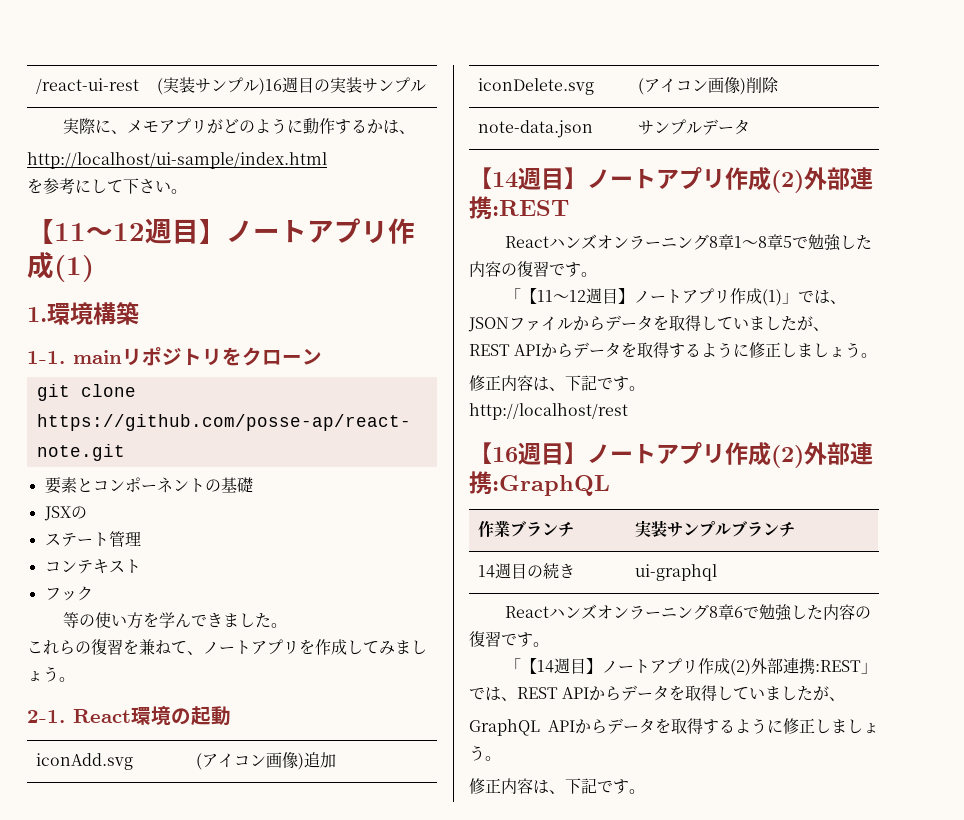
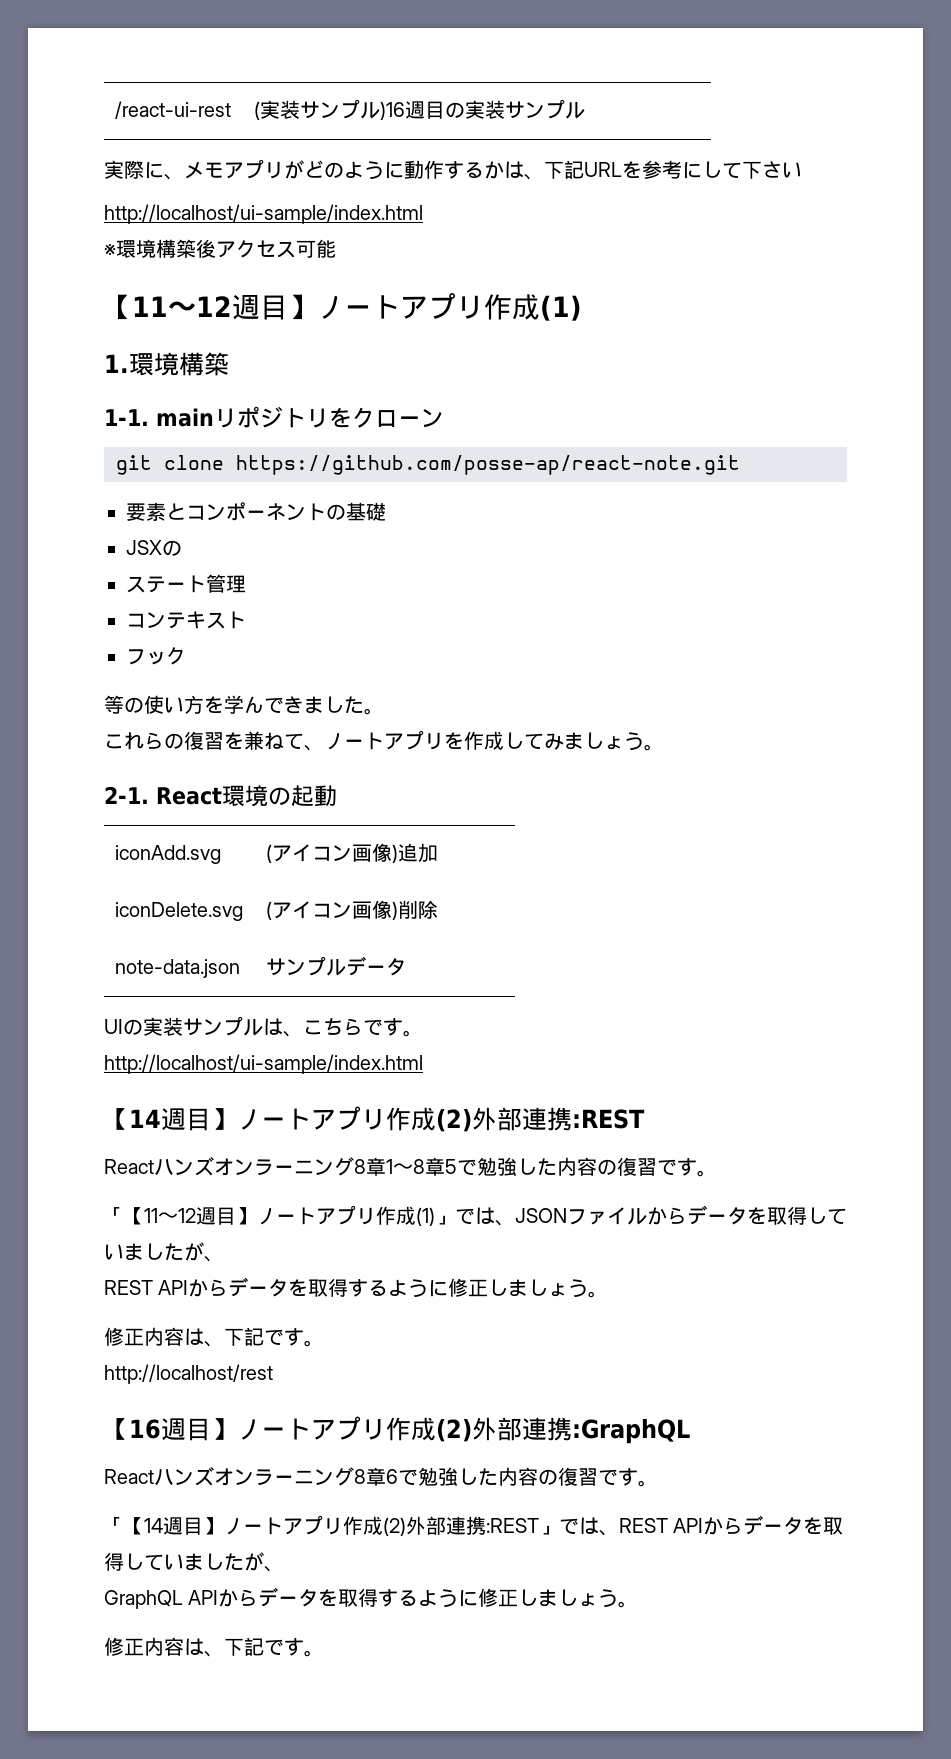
- 実際に、メモアプリがどのように動作するかは、
+ 実際に、メモアプリがどのように動作するかは、下記URLを参考にして下さい
  http://localhost/ui-sample/index.html
- を参考にして下さい。
+ ※環境構築後アクセス可能
+ UIの実装サンプルは、こちらです。
+ http://localhost/ui-sample/index.html
- 作業ブランチ | 実装サンプルブランチ
- 14週目の続き | ui-graphql

